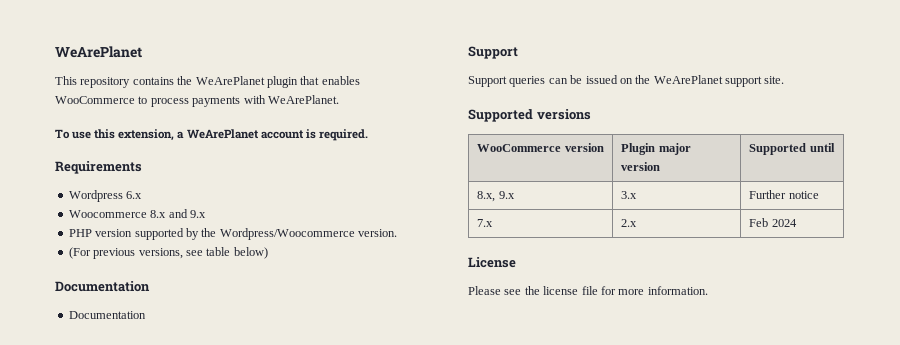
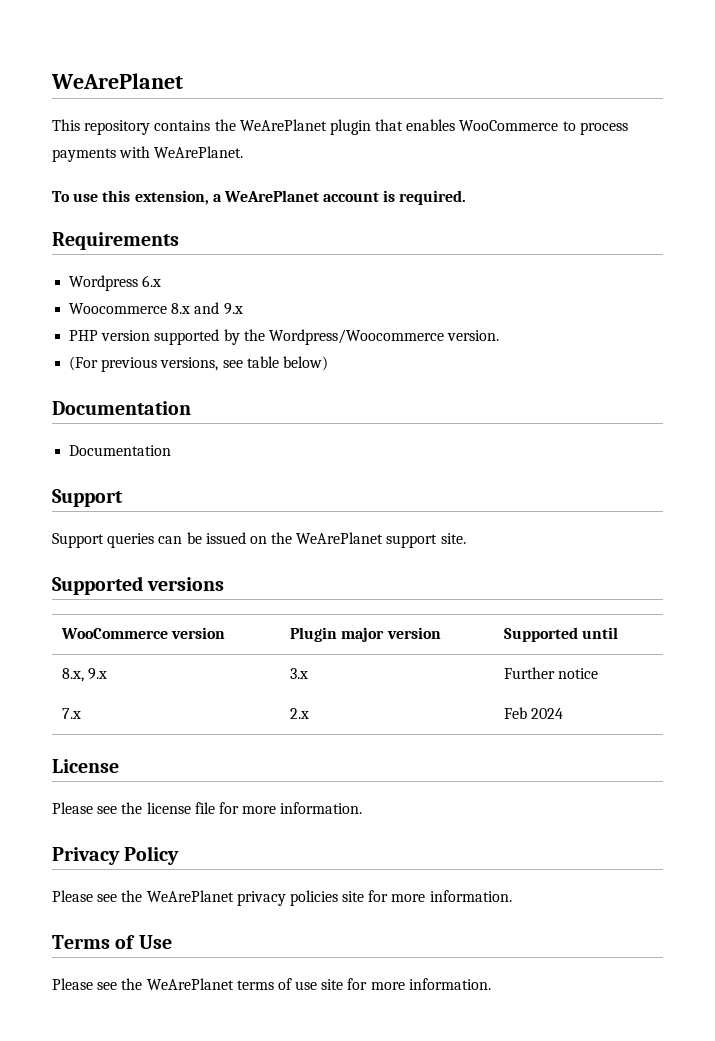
+ Privacy Policy
+ Please see the WeArePlanet privacy policies site for more information.
+ Terms of Use
+ Please see the WeArePlanet terms of use site for more information.

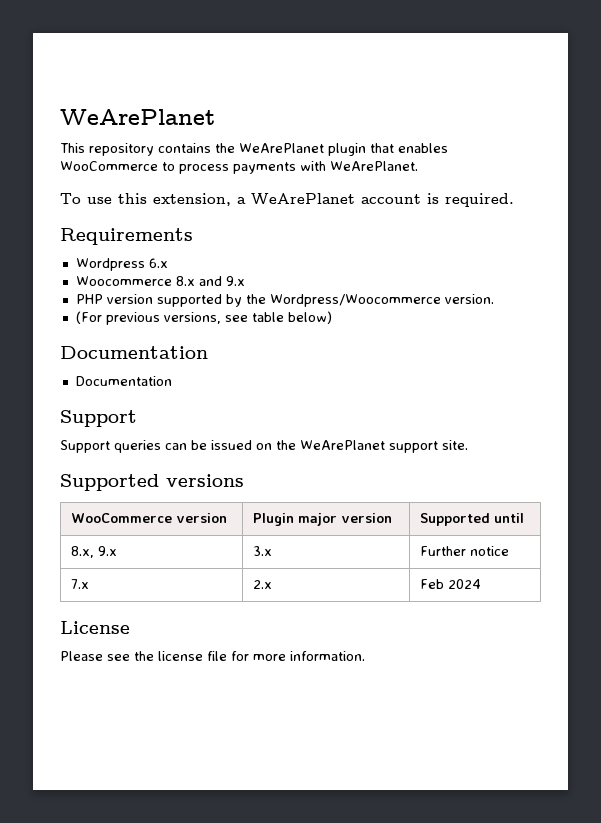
- Privacy Policy
- Please see the WeArePlanet privacy policies site for more information.
- Terms of Use
- Please see the WeArePlanet terms of use site for more information.

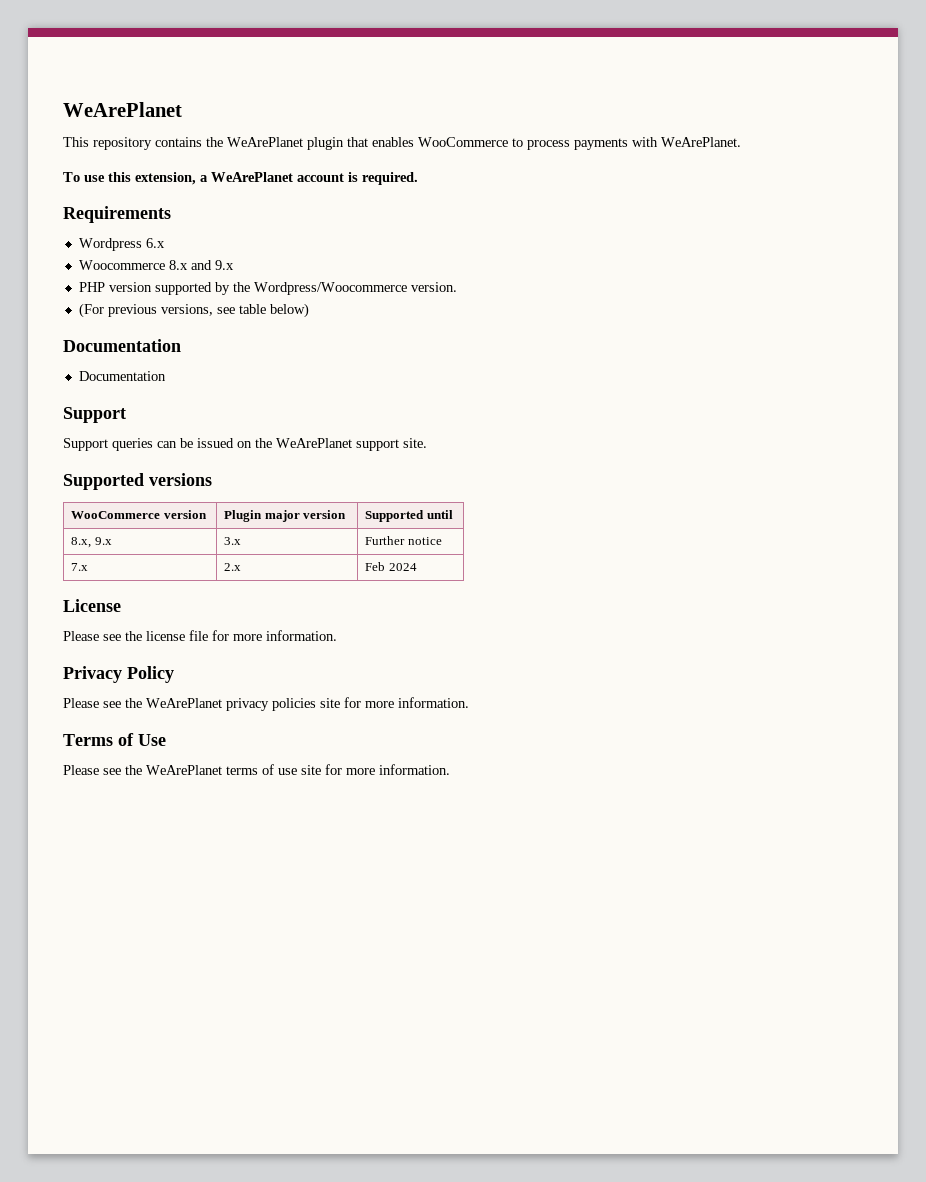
+ Privacy Policy
+ Please see the WeArePlanet privacy policies site for more information.
+ Terms of Use
+ Please see the WeArePlanet terms of use site for more information.

